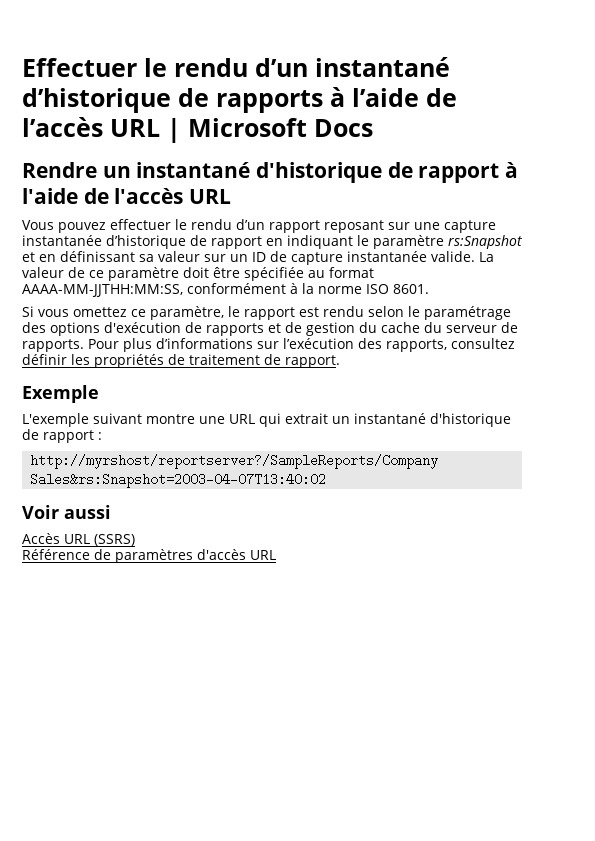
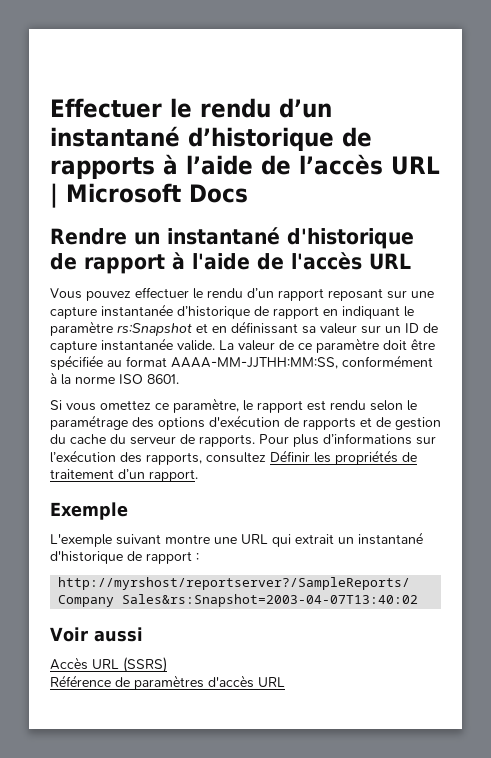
- Pour plus d’informations sur l’exécution des rapports, consultez définir les propriétés de traitement de rapport.
+ Pour plus d’informations sur l’exécution des rapports, consultez Définir les propriétés de traitement d’un rapport.

